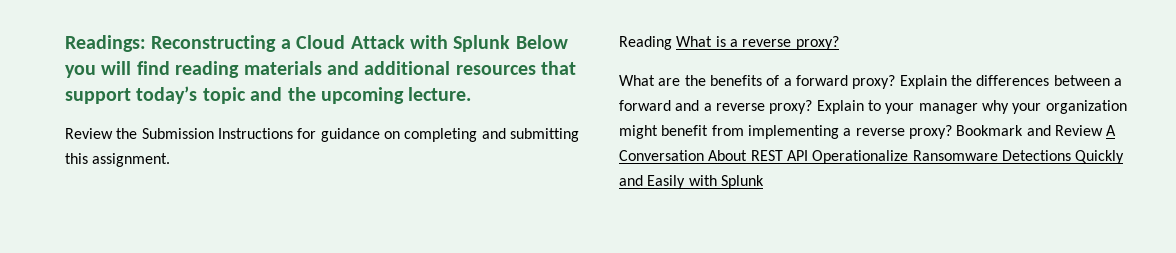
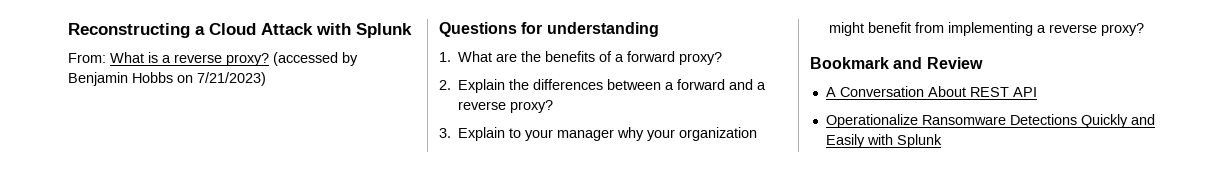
- Readings: Reconstructing a Cloud Attack with Splunk Below you will find reading materials and additional resources that support today’s topic and the upcoming lecture.
- Review the Submission Instructions for guidance on completing and submitting this assignment.
- Reading What is a reverse proxy?
- What are the benefits of a forward proxy? Explain the differences between a forward and a reverse proxy? Explain to your manager why your organization might benefit from implementing a reverse proxy? Bookmark and Review A Conversation About REST API Operationalize Ransomware Detections Quickly and Easily with Splunk
+ Reconstructing a Cloud Attack with Splunk
+ From: What is a reverse proxy? (accessed by Benjamin Hobbs on 7/21/2023)
+ Questions for understanding
+ 1. What are the benefits of a forward proxy?
+ 2. Explain the differences between a forward and a reverse proxy?
+ 3. Explain to your manager why your organization might benefit from implementing a reverse proxy?
+ Bookmark and Review
+ A Conversation About REST API
+ Operationalize Ransomware Detections Quickly and Easily with Splunk

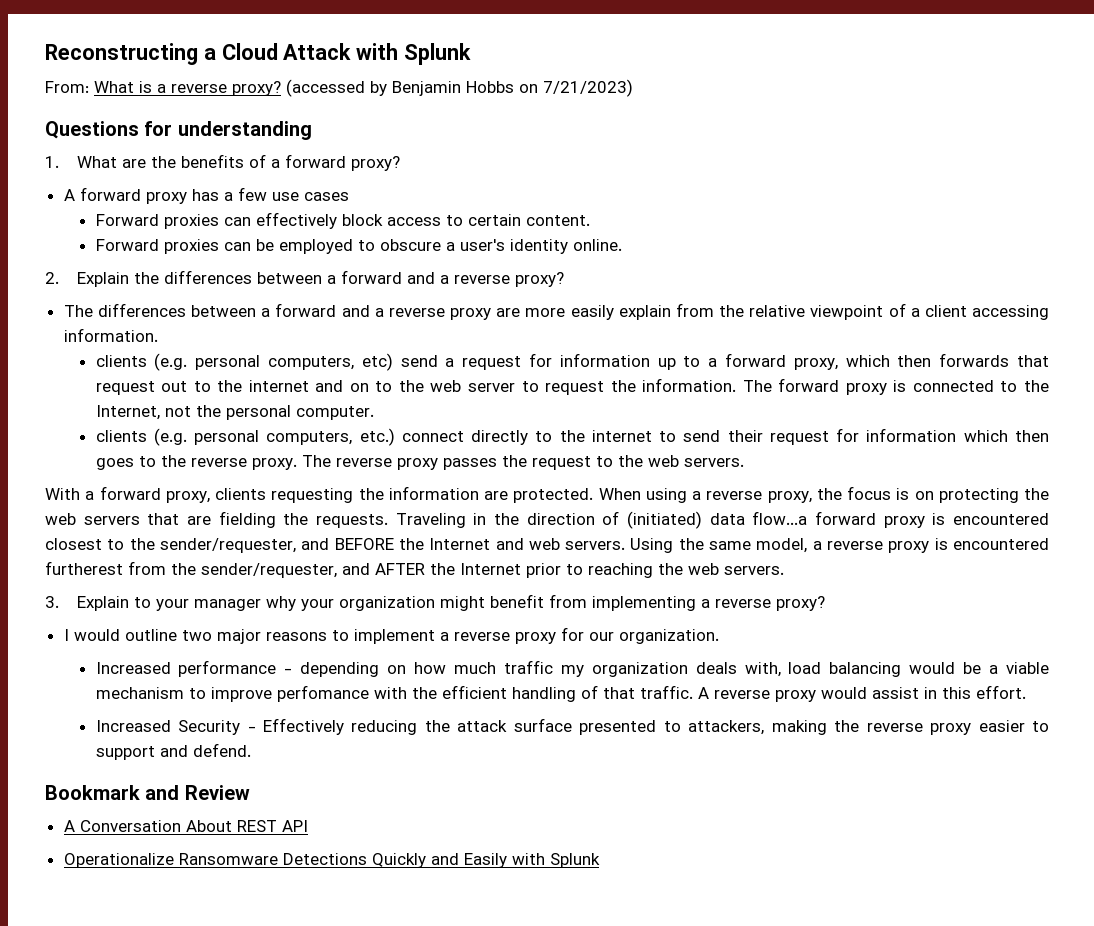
+ A forward proxy has a few use cases
+ Forward proxies can effectively block access to certain content.
+ Forward proxies can be employed to obscure a user's identity online.
+ The differences between a forward and a reverse proxy are more easily explain from the relative viewpoint of a client accessing information.
+ clients (e.g. personal computers, etc) send a request for information up to a forward proxy, which then forwards that request out to the internet and on to the web server to request the information. The forward proxy is connected to the Internet, not the personal computer.
+ clients (e.g. personal computers, etc.) connect directly to the internet to send their request for information which then goes to the reverse proxy. The reverse proxy passes the request to the web servers.
+ With a forward proxy, clients requesting the information are protected. When using a reverse proxy, the focus is on protecting the web servers that are fielding the requests. Traveling in the direction of (initiated) data flow...a forward proxy is encountered closest to the sender/requester, and BEFORE the Internet and web servers. Using the same model, a reverse proxy is encountered furtherest from the sender/requester, and AFTER the Internet prior to reaching the web servers.
+ I would outline two major reasons to implement a reverse proxy for our organization.
+ Increased performance - depending on how much traffic my organization deals with, load balancing would be a viable mechanism to improve perfomance with the efficient handling of that traffic. A reverse proxy would assist in this effort.
+ Increased Security - Effectively reducing the attack surface presented to attackers, making the reverse proxy easier to support and defend.

